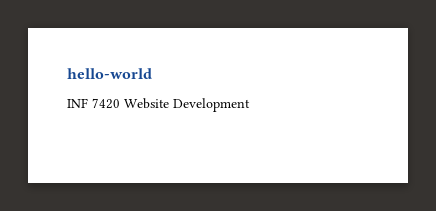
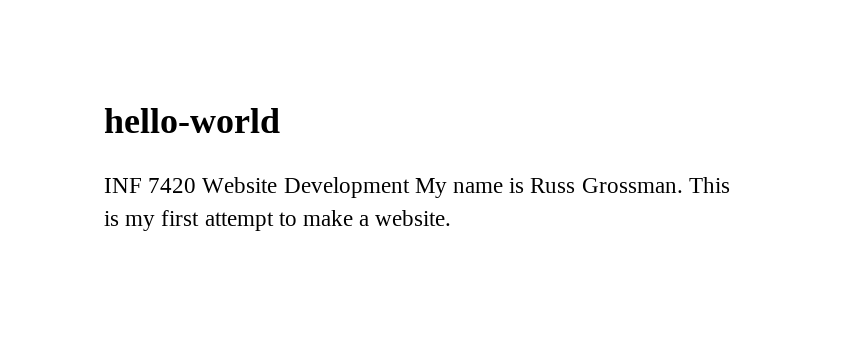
- INF 7420 Website Development
+ INF 7420 Website Development My name is Russ Grossman. This is my first attempt to make a website.

